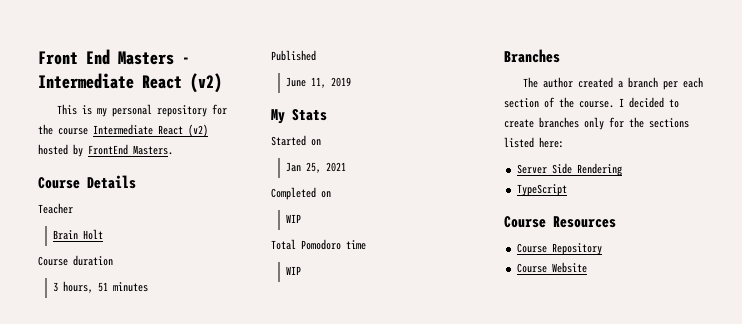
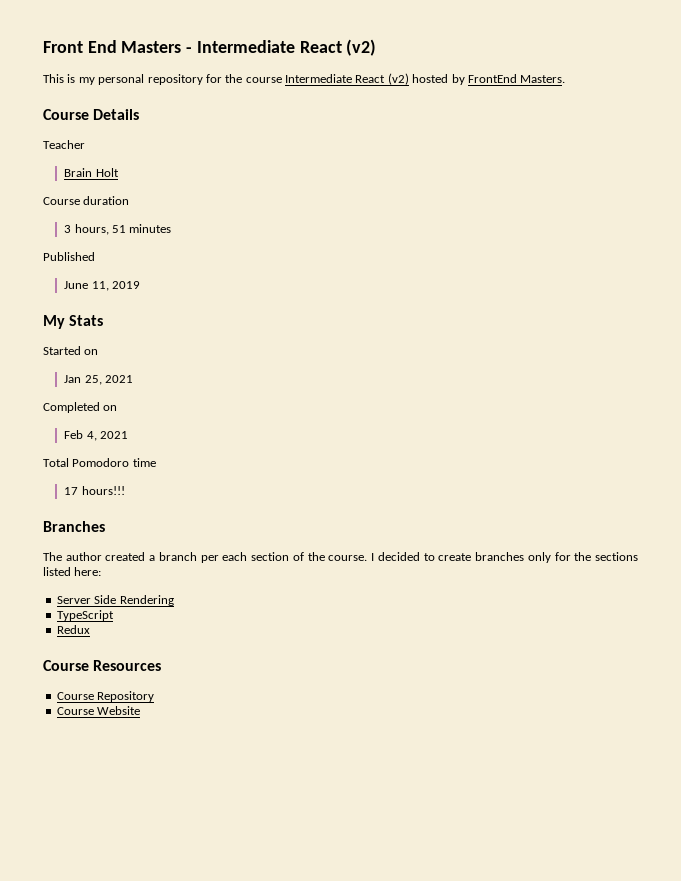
  Completed on
- WIP
+ Feb 4, 2021
  Total Pomodoro time
- WIP
+ 17 hours!!!
+ Redux

